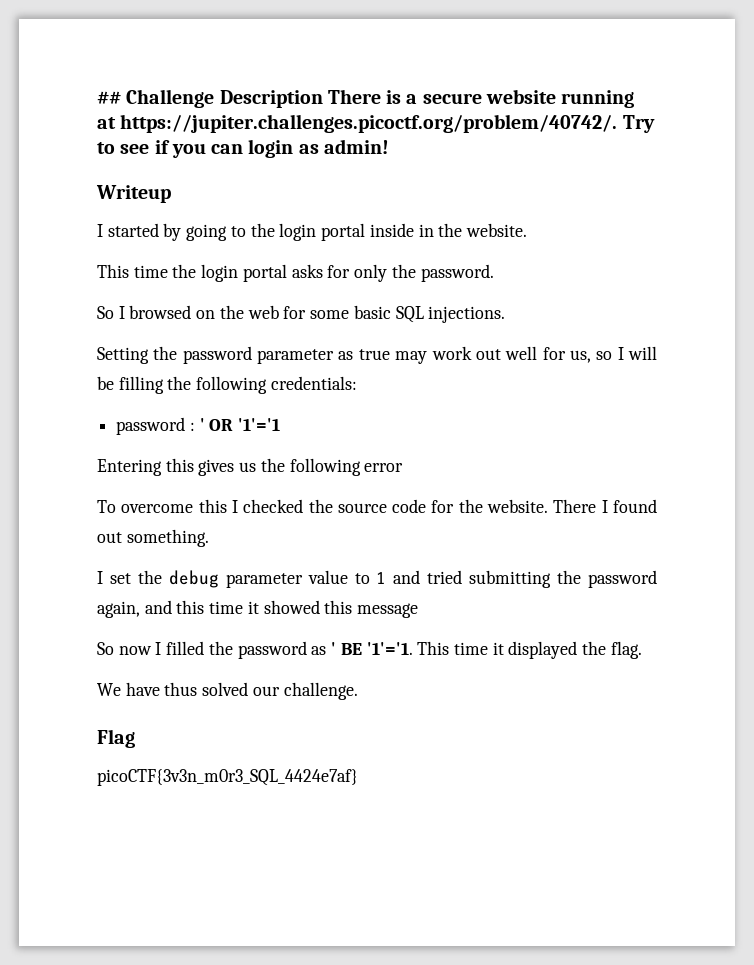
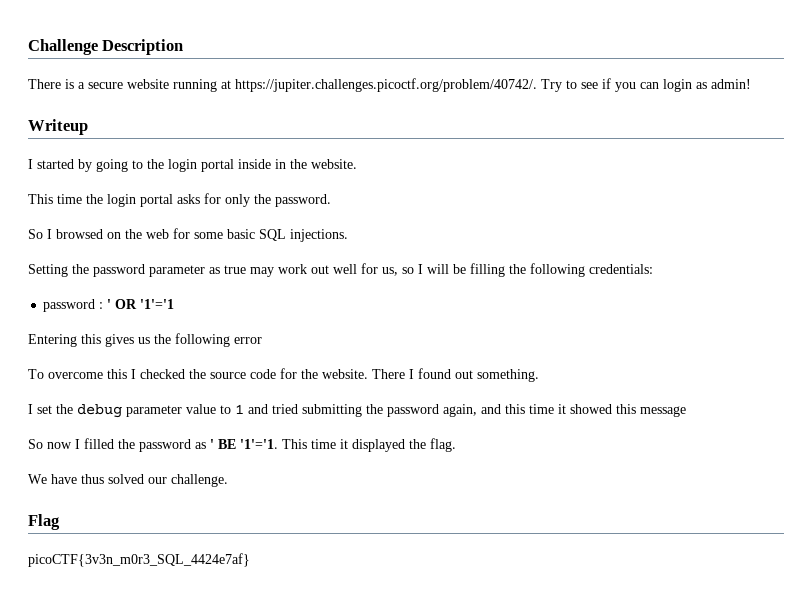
- ## Challenge Description There is a secure website running at https://jupiter.challenges.picoctf.org/problem/40742/. Try to see if you can login as admin!
+ Challenge Description
+ There is a secure website running at https://jupiter.challenges.picoctf.org/problem/40742/. Try to see if you can login as admin!

